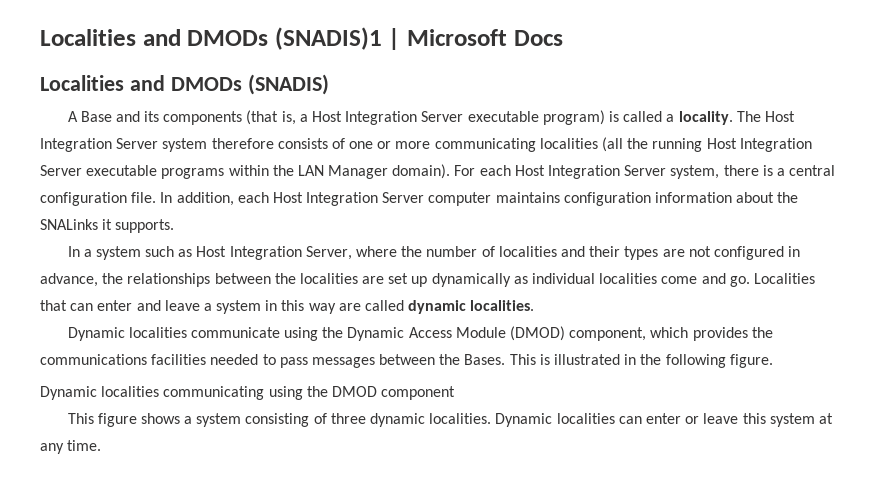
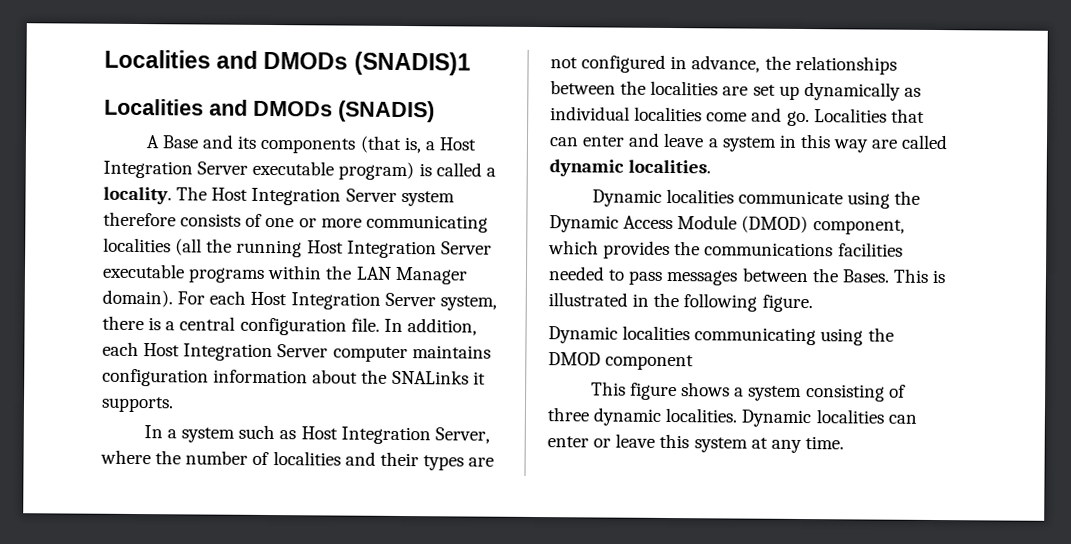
- Localities and DMODs (SNADIS)1 | Microsoft Docs
+ Localities and DMODs (SNADIS)1

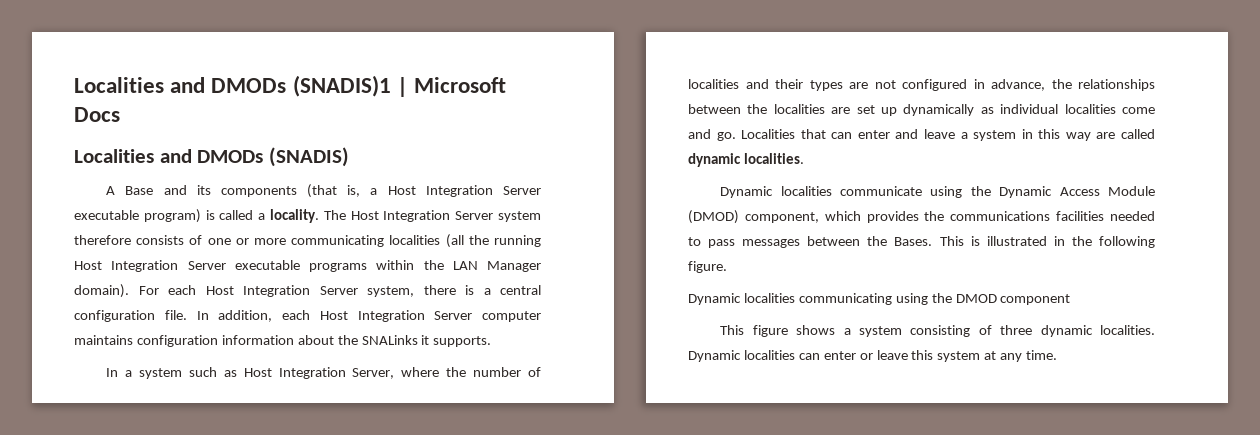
- Localities and DMODs (SNADIS)1
+ Localities and DMODs (SNADIS)1 | Microsoft Docs

